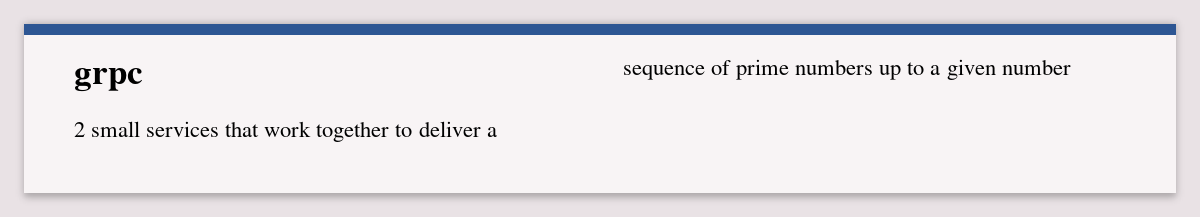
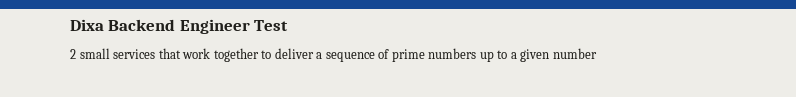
- grpc
+ Dixa Backend Engineer Test

